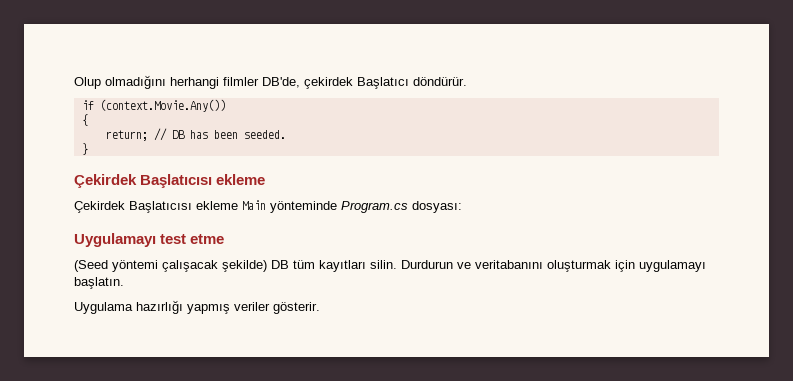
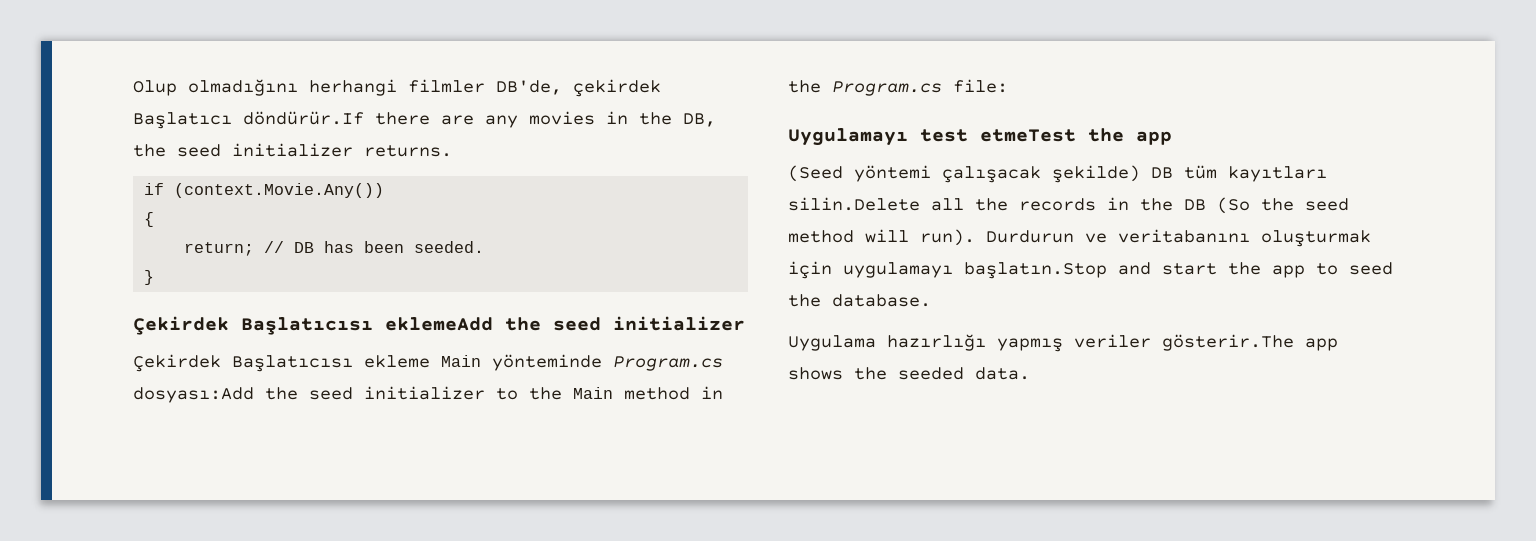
- Olup olmadığını herhangi filmler DB'de, çekirdek Başlatıcı döndürür.
+ Olup olmadığını herhangi filmler DB'de, çekirdek Başlatıcı döndürür.If there are any movies in the DB, the seed initializer returns.
  }
- Çekirdek Başlatıcısı ekleme
+ Çekirdek Başlatıcısı eklemeAdd the seed initializer
- Çekirdek Başlatıcısı ekleme Main yönteminde Program.cs dosyası:
+ Çekirdek Başlatıcısı ekleme Main yönteminde Program.cs dosyası:Add the seed initializer to the Main method in the Program.cs file:
- Uygulamayı test etme
+ Uygulamayı test etmeTest the app
- (Seed yöntemi çalışacak şekilde) DB tüm kayıtları silin.
+ (Seed yöntemi çalışacak şekilde) DB tüm kayıtları silin.Delete all the records in the DB (So the seed method will run).
- Durdurun ve veritabanını oluşturmak için uygulamayı başlatın.
- Uygulama hazırlığı yapmış veriler gösterir.
+ Durdurun ve veritabanını oluşturmak için uygulamayı başlatın.Stop and start the app to seed the database.
+ Uygulama hazırlığı yapmış veriler gösterir.The app shows the seeded data.

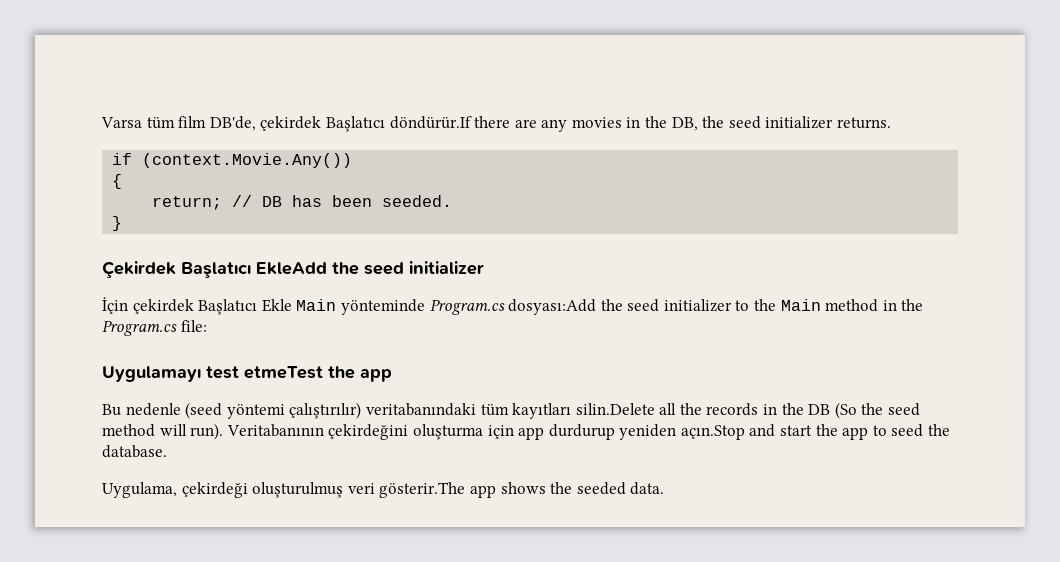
- Olup olmadığını herhangi filmler DB'de, çekirdek Başlatıcı döndürür.If there are any movies in the DB, the seed initializer returns.
+ Varsa tüm film DB'de, çekirdek Başlatıcı döndürür.If there are any movies in the DB, the seed initializer returns.
- Çekirdek Başlatıcısı eklemeAdd the seed initializer
+ Çekirdek Başlatıcı EkleAdd the seed initializer
- Çekirdek Başlatıcısı ekleme Main yönteminde Program.cs dosyası:Add the seed initializer to the Main method in the Program.cs file:
+ İçin çekirdek Başlatıcı Ekle Main yönteminde Program.cs dosyası:Add the seed initializer to the Main method in the Program.cs file:
- (Seed yöntemi çalışacak şekilde) DB tüm kayıtları silin.Delete all the records in the DB (So the seed method will run).
+ Bu nedenle (seed yöntemi çalıştırılır) veritabanındaki tüm kayıtları silin.Delete all the records in the DB (So the seed method will run).
- Durdurun ve veritabanını oluşturmak için uygulamayı başlatın.Stop and start the app to seed the database.
+ Veritabanının çekirdeğini oluşturma için app durdurup yeniden açın.Stop and start the app to seed the database.
- Uygulama hazırlığı yapmış veriler gösterir.The app shows the seeded data.
+ Uygulama, çekirdeği oluşturulmuş veri gösterir.The app shows the seeded data.

